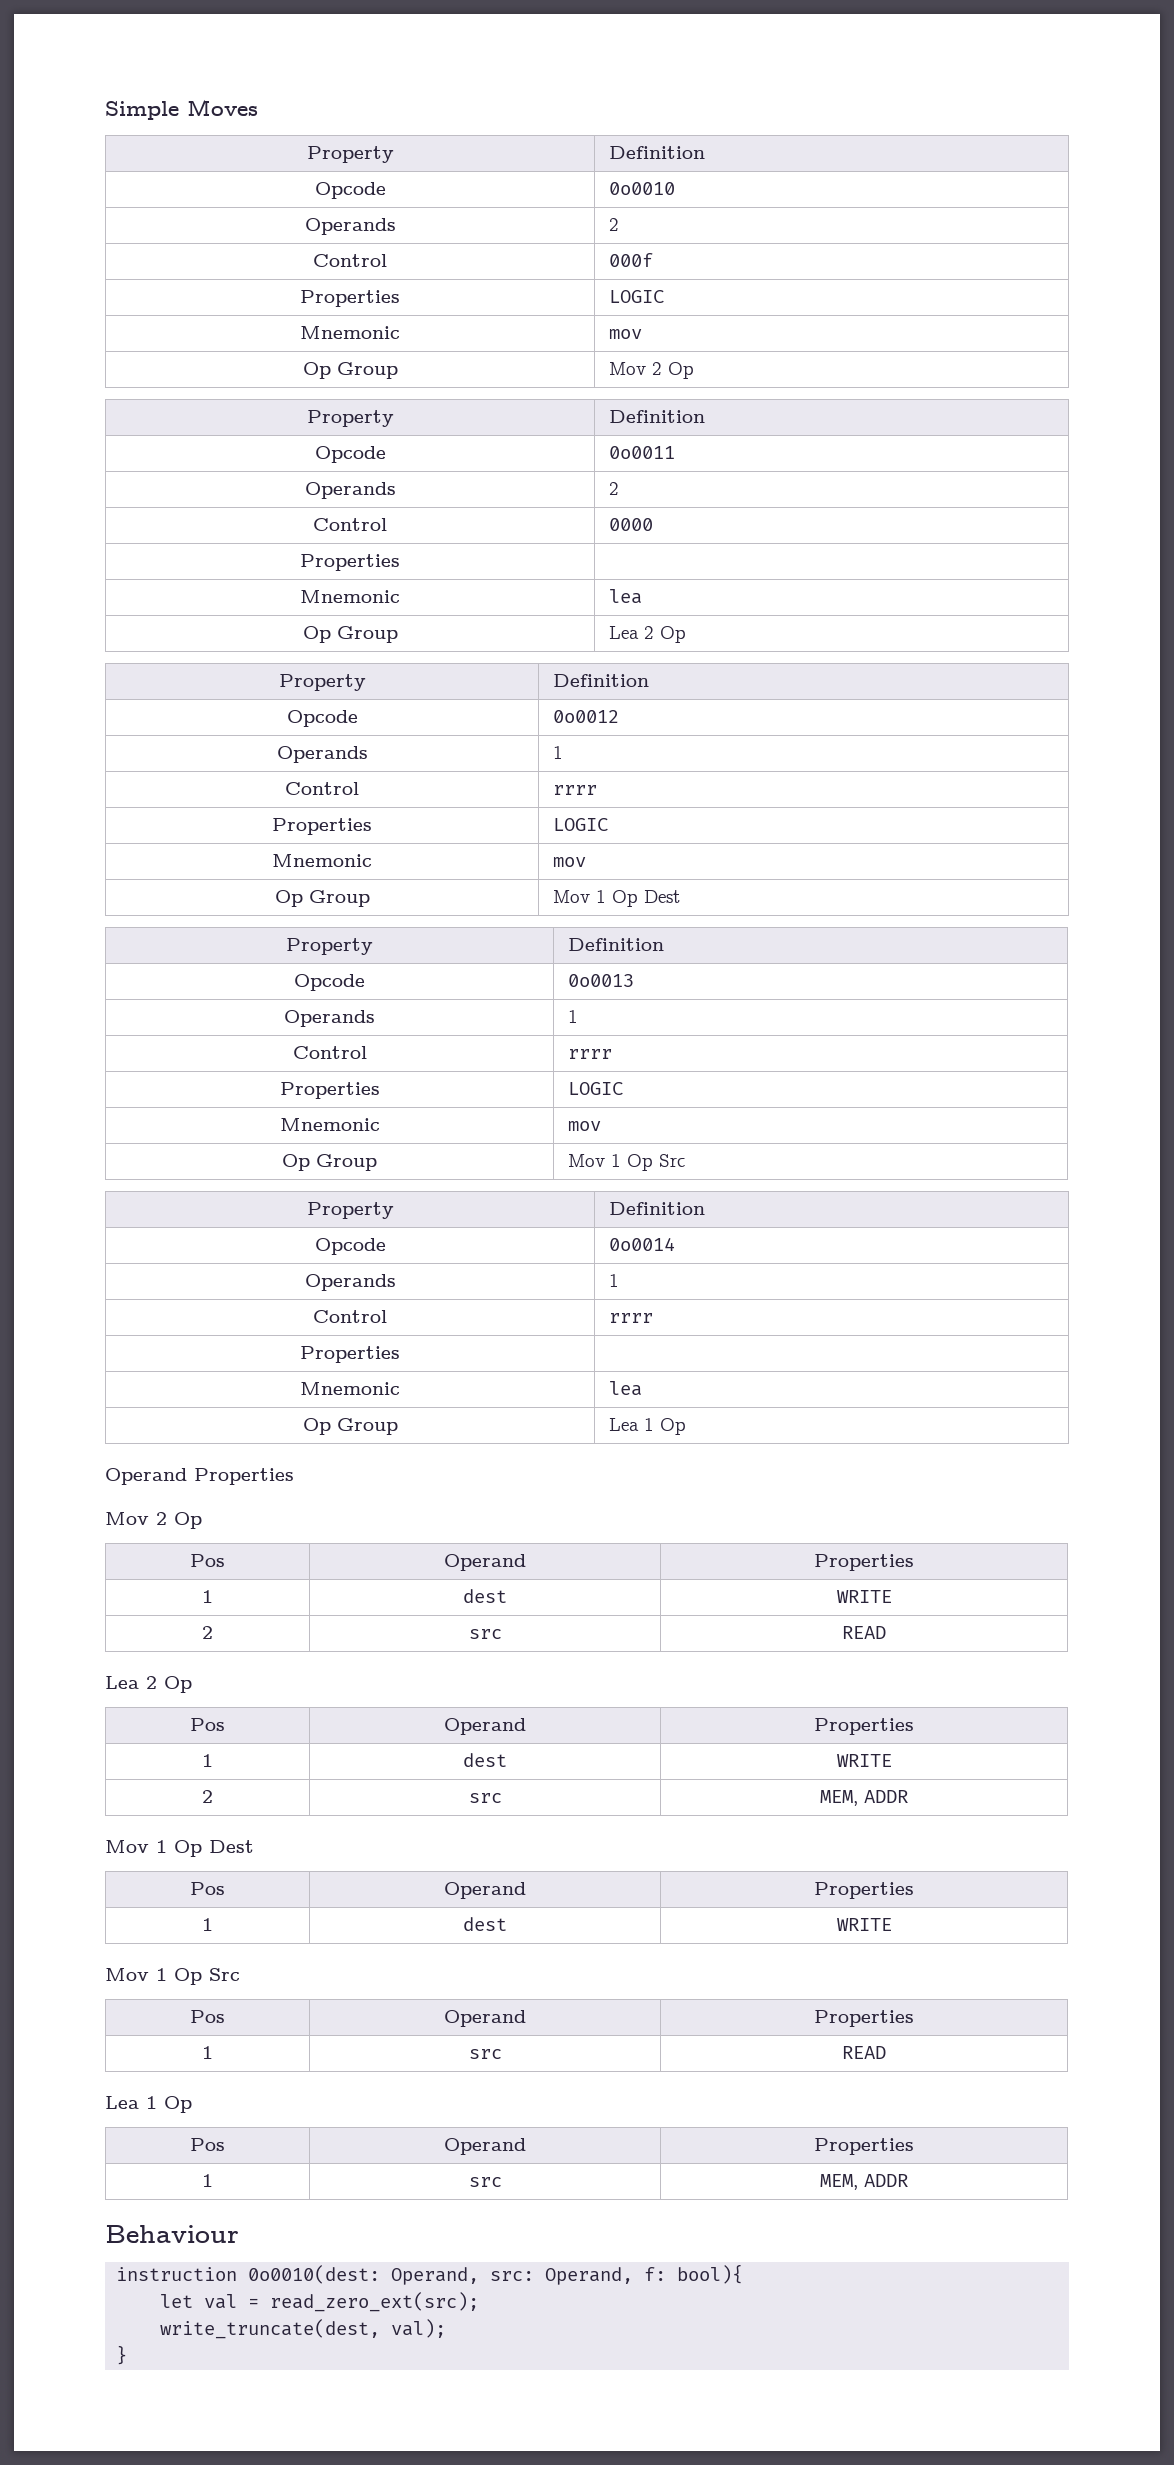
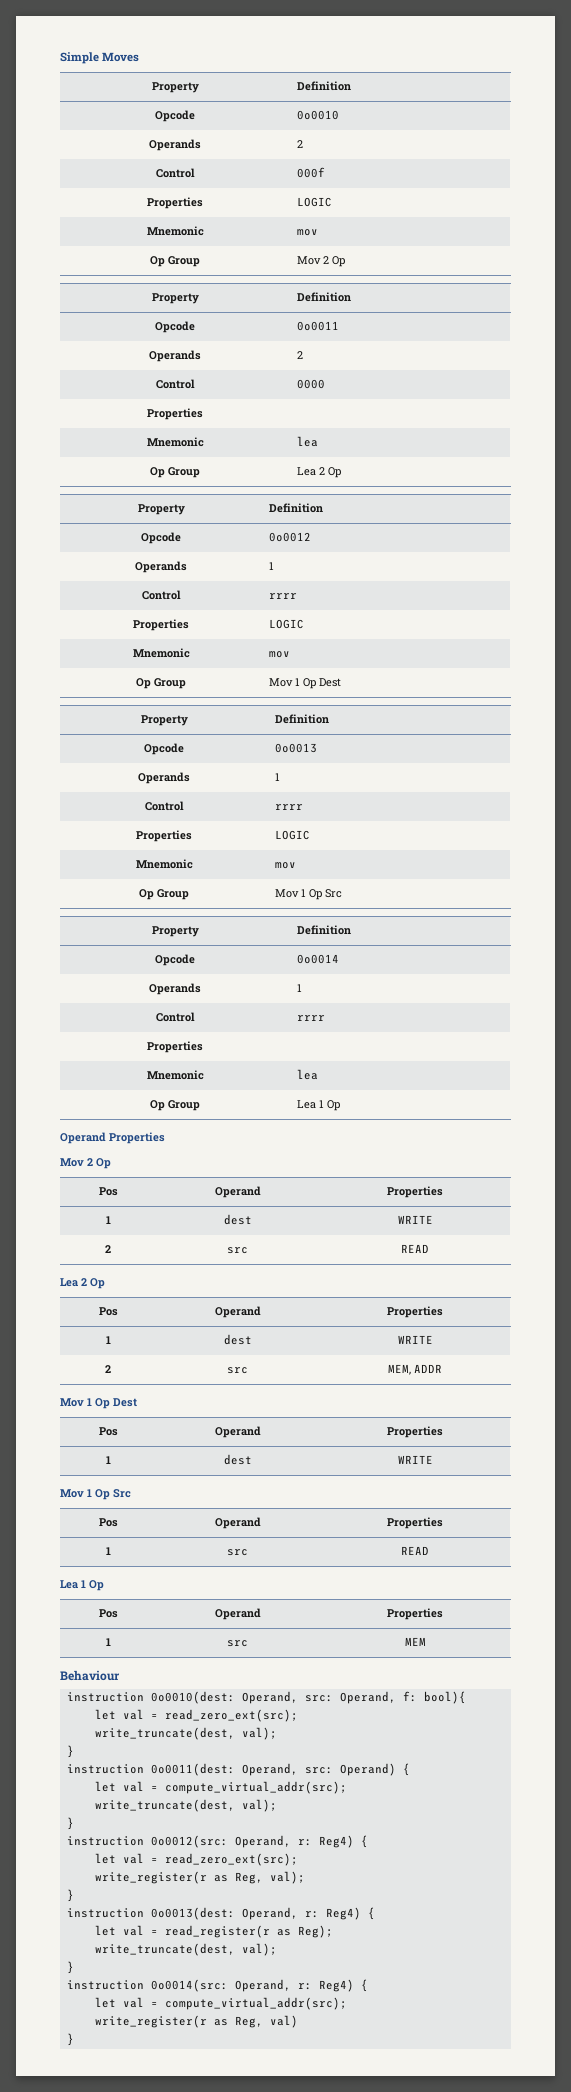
- 1 | src | MEM, ADDR
+ 1 | src | MEM
+ instruction 0o0011(dest: Operand, src: Operand) {
+ let val = compute_virtual_addr(src);
+ write_truncate(dest, val);
+ }
+ instruction 0o0012(src: Operand, r: Reg4) {
+ let val = read_zero_ext(src);
+ write_register(r as Reg, val);
+ }
+ instruction 0o0013(dest: Operand, r: Reg4) {
+ let val = read_register(r as Reg);
+ write_truncate(dest, val);
+ }
+ instruction 0o0014(src: Operand, r: Reg4) {
+ let val = compute_virtual_addr(src);
+ write_register(r as Reg, val)
+ }

